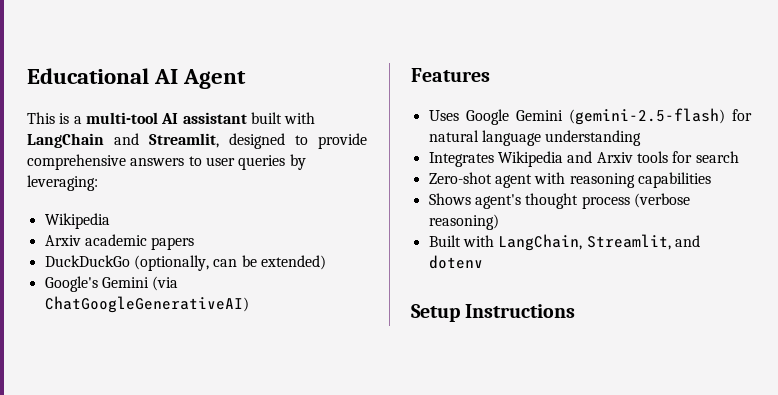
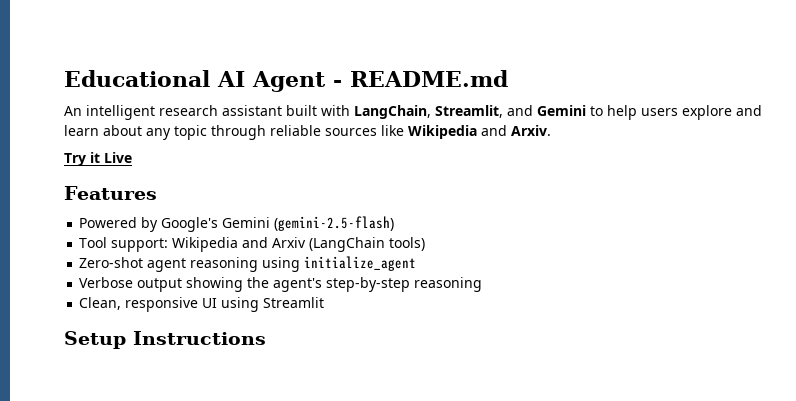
- Educational AI Agent
- This is a multi-tool AI assistant built with LangChain and Streamlit, designed to provide comprehensive answers to user queries by leveraging:
- Wikipedia
- Arxiv academic papers
- DuckDuckGo (optionally, can be extended)
- Google's Gemini (via ChatGoogleGenerativeAI)
+ Educational AI Agent - README.md
+ An intelligent research assistant built with LangChain, Streamlit, and Gemini to help users explore and learn about any topic through reliable sources like Wikipedia and Arxiv.
+ Try it Live
  Features
- Uses Google Gemini (gemini-2.5-flash) for natural language understanding
- Integrates Wikipedia and Arxiv tools for search
- Zero-shot agent with reasoning capabilities
- Shows agent's thought process (verbose reasoning)
- Built with LangChain, Streamlit, and dotenv
+ Powered by Google's Gemini (gemini-2.5-flash)
+ Tool support: Wikipedia and Arxiv (LangChain tools)
+ Zero-shot agent reasoning using initialize_agent
+ Verbose output showing the agent's step-by-step reasoning
+ Clean, responsive UI using Streamlit

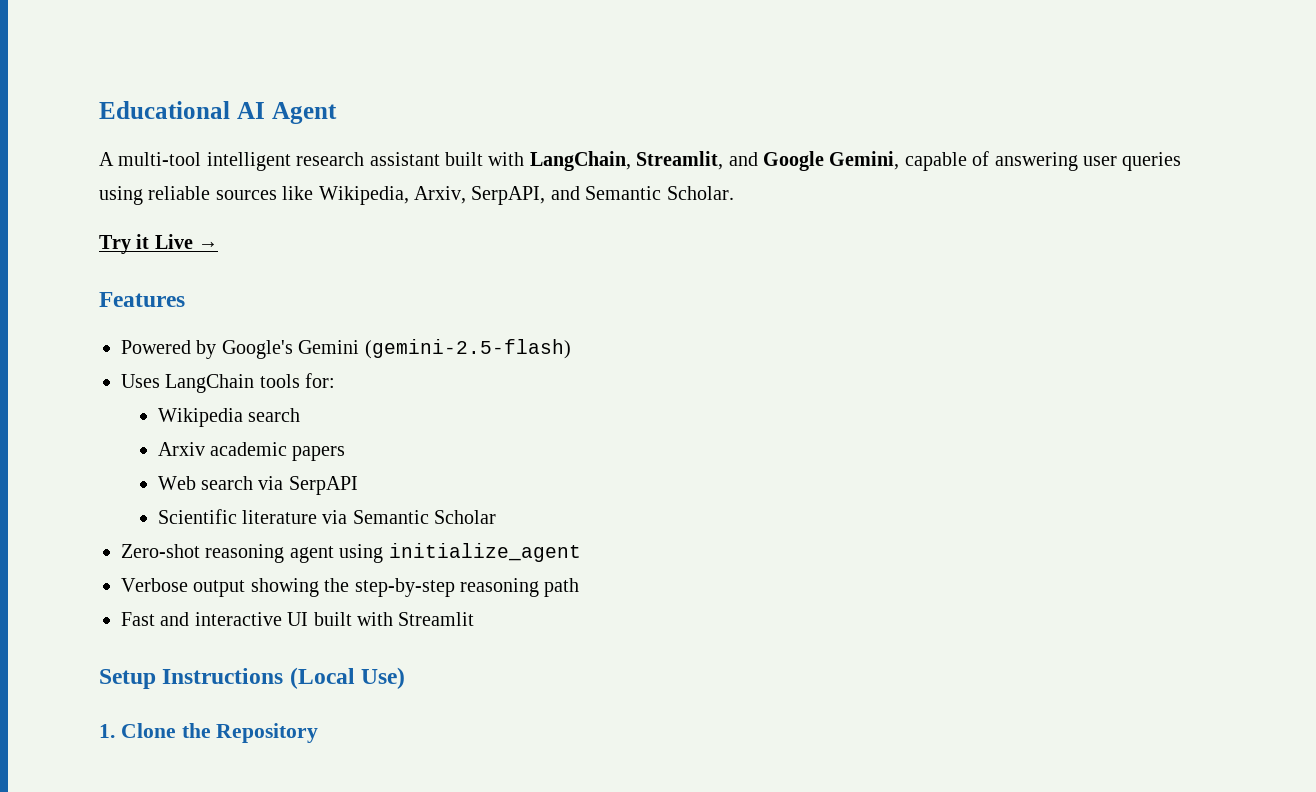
- Educational AI Agent - README.md
- An intelligent research assistant built with LangChain, Streamlit, and Gemini to help users explore and learn about any topic through reliable sources like Wikipedia and Arxiv.
+ Educational AI Agent
+ A multi-tool intelligent research assistant built with LangChain, Streamlit, and Google Gemini, capable of answering user queries using reliable sources like Wikipedia, Arxiv, SerpAPI, and Semantic Scholar.
- Try it Live
+ Try it Live →
- Tool support: Wikipedia and Arxiv (LangChain tools)
+ Uses LangChain tools for:
+ Wikipedia search
+ Arxiv academic papers
+ Web search via SerpAPI
+ Scientific literature via Semantic Scholar
- Zero-shot agent reasoning using initialize_agent
+ Zero-shot reasoning agent using initialize_agent
- Verbose output showing the agent's step-by-step reasoning
- Clean, responsive UI using Streamlit
- Setup Instructions
+ Verbose output showing the step-by-step reasoning path
+ Fast and interactive UI built with Streamlit
+ Setup Instructions (Local Use)
+ 1. Clone the Repository

